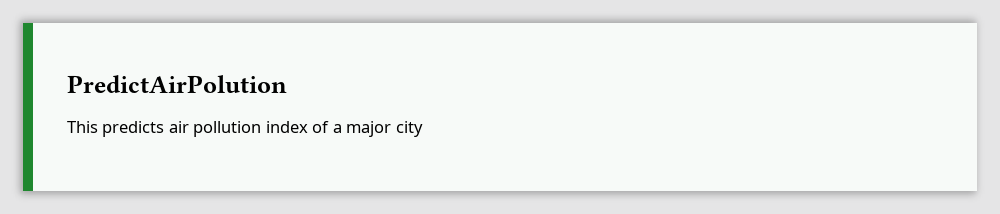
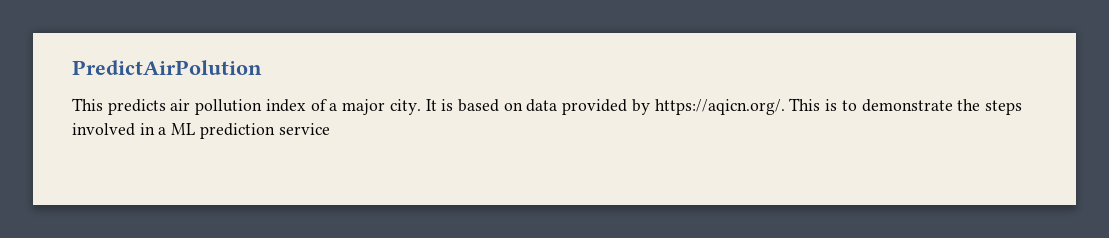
- This predicts air pollution index of a major city
+ This predicts air pollution index of a major city. It is based on data provided by https://aqicn.org/. This is to demonstrate the steps involved in a ML prediction service

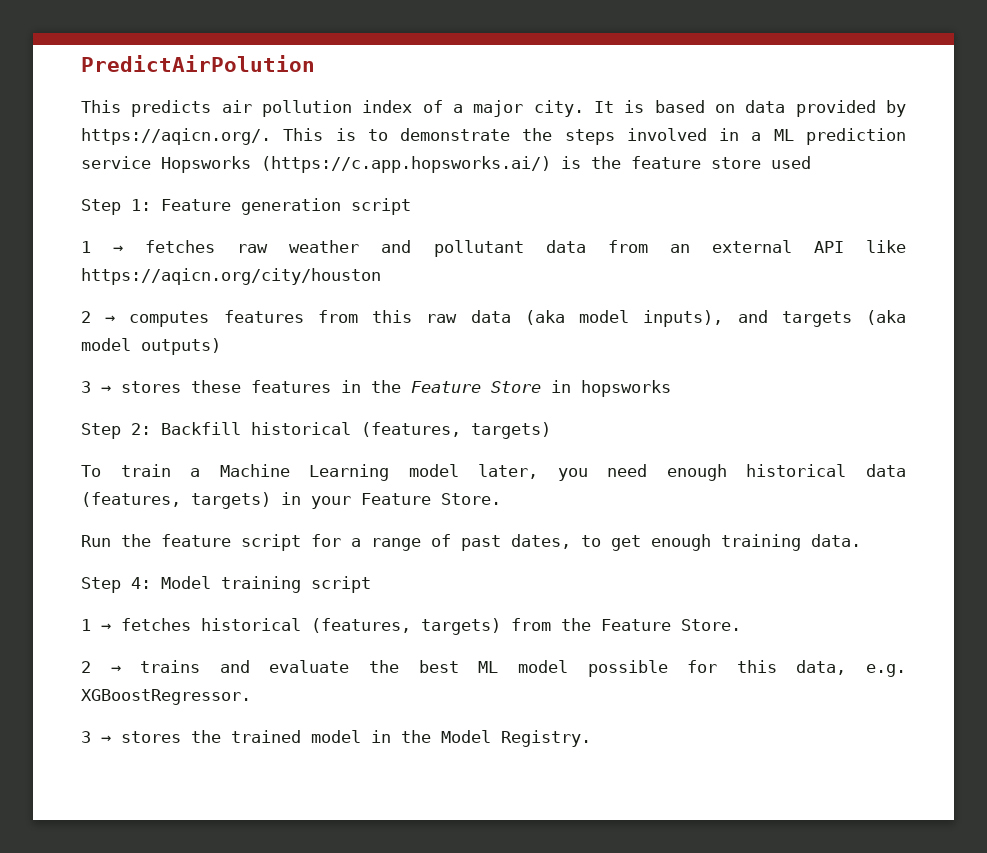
- It is based on data provided by https://aqicn.org/. This is to demonstrate the steps involved in a ML prediction service
+ It is based on data provided by https://aqicn.org/. This is to demonstrate the steps involved in a ML prediction service Hopsworks (https://c.app.hopsworks.ai/) is the feature store used
+ Step 1: Feature generation script
+ 1 → fetches raw weather and pollutant data from an external API like https://aqicn.org/city/houston
+ 2 → computes features from this raw data (aka model inputs), and targets (aka model outputs)
+ 3 → stores these features in the Feature Store in hopsworks
+ Step 2: Backfill historical (features, targets)
+ To train a Machine Learning model later, you need enough historical data (features, targets) in your Feature Store.
+ Run the feature script for a range of past dates, to get enough training data.
+ Step 4: Model training script
+ 1 → fetches historical (features, targets) from the Feature Store.
+ 2 → trains and evaluate the best ML model possible for this data, e.g. XGBoostRegressor.
+ 3 → stores the trained model in the Model Registry.

